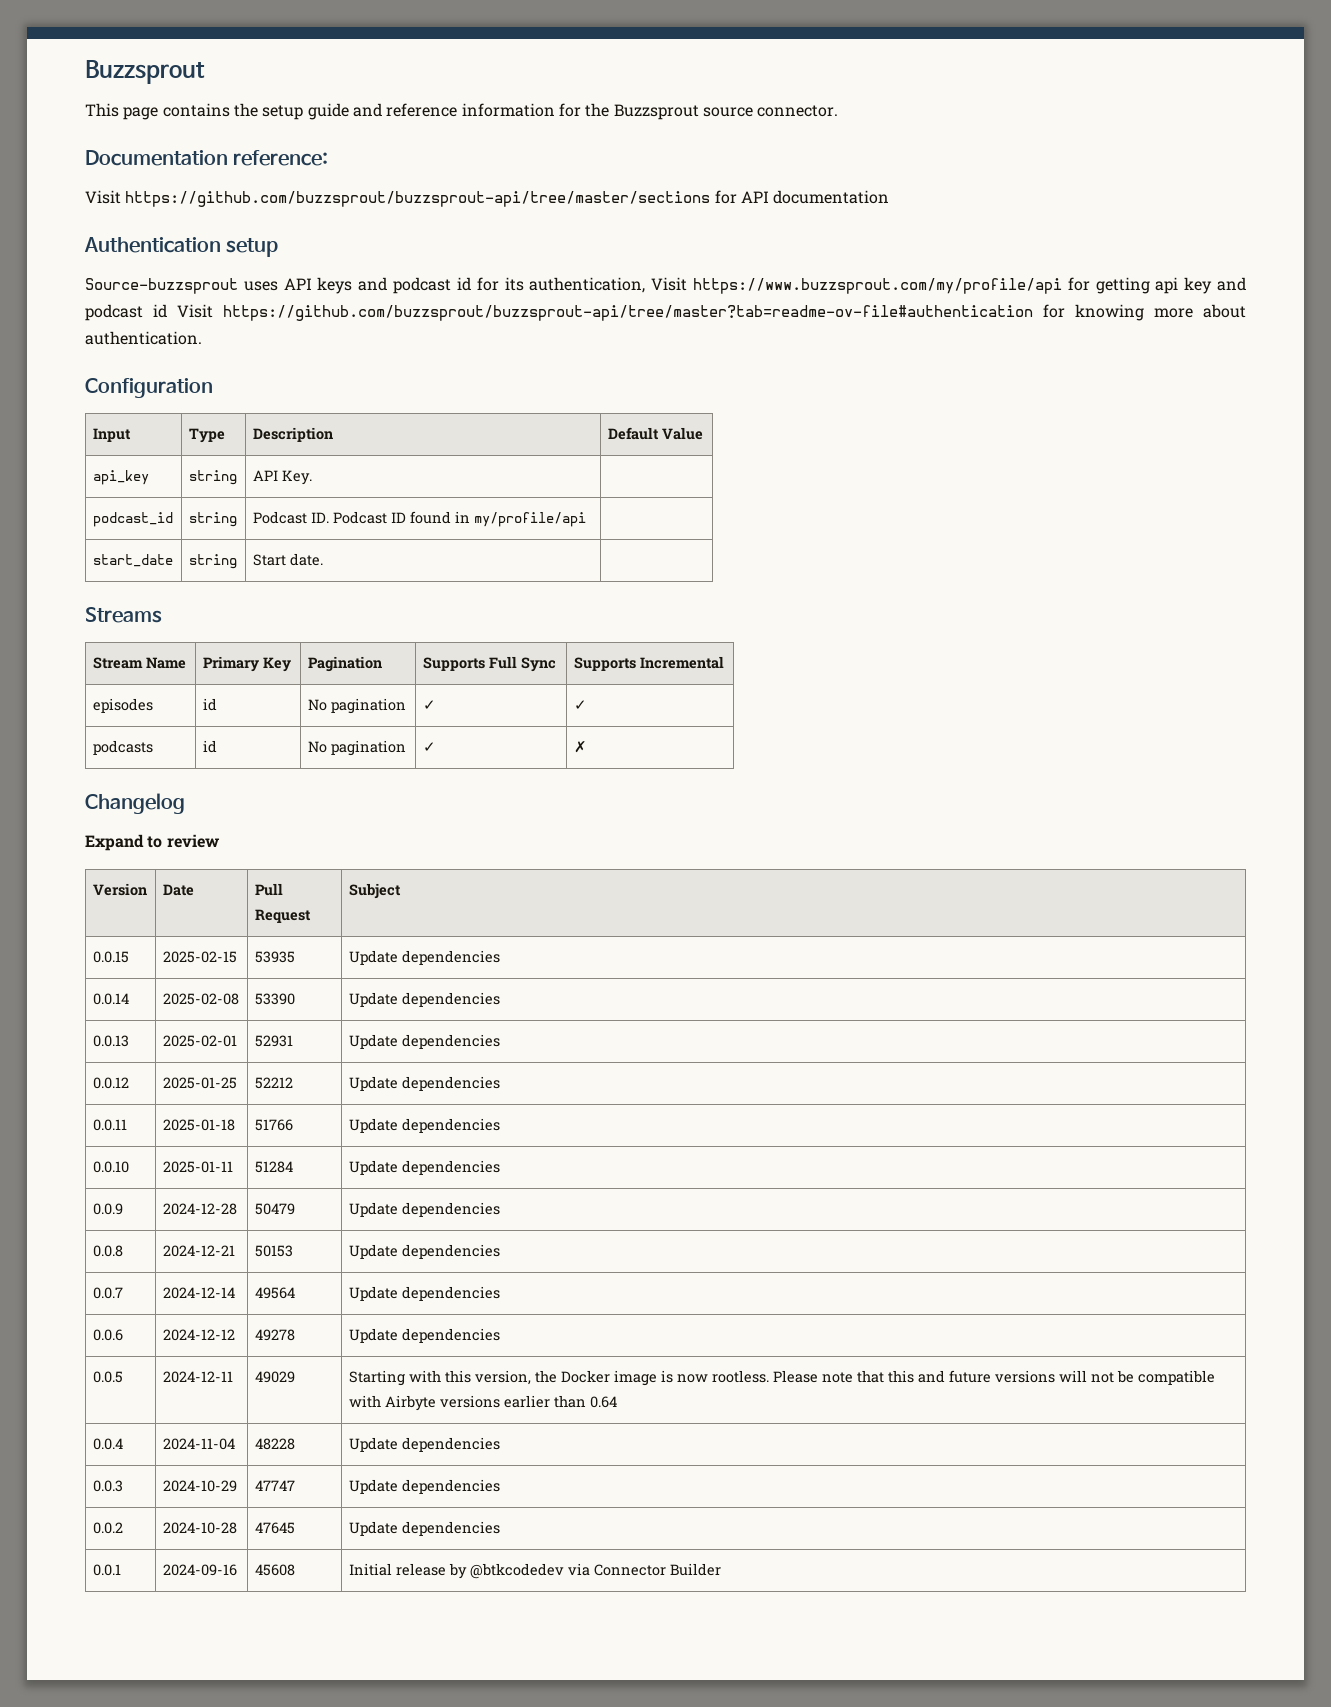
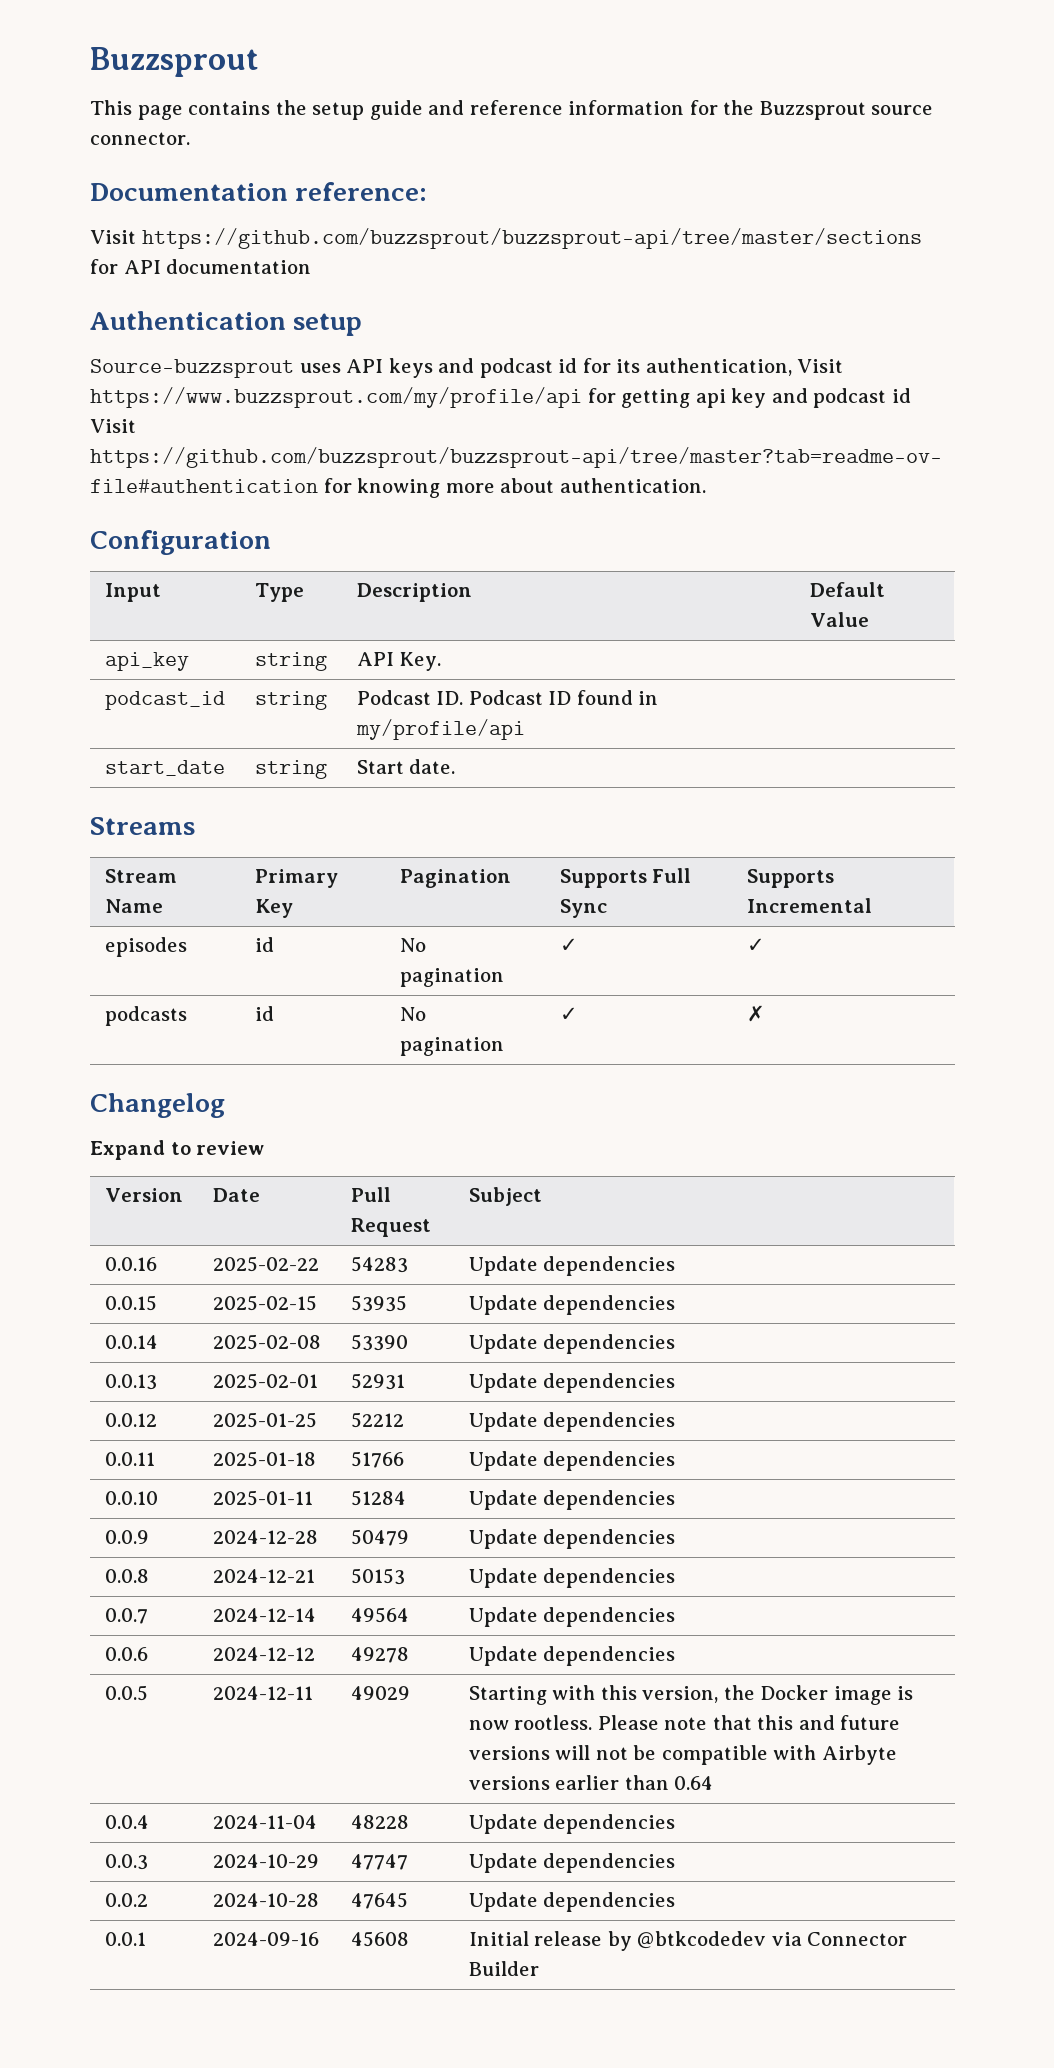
+ 0.0.16 | 2025-02-22 | 54283 | Update dependencies

